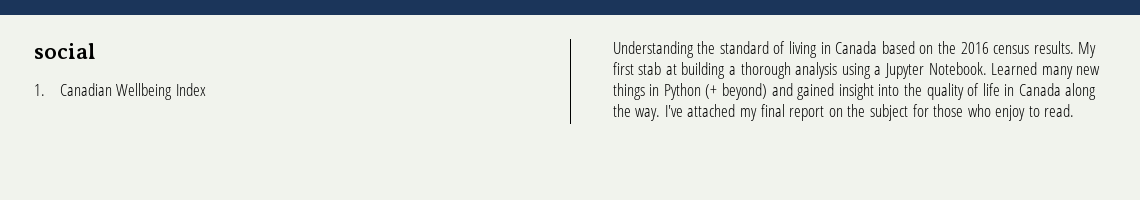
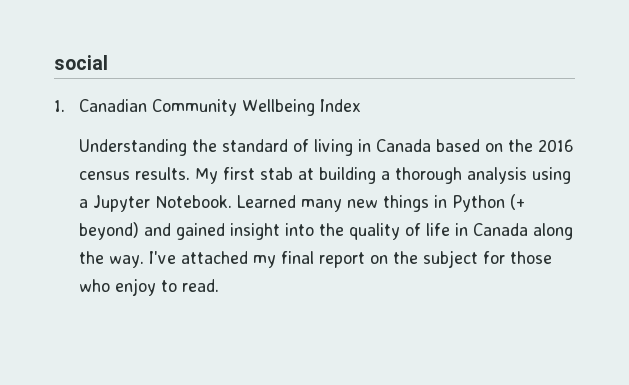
- 1. Canadian Wellbeing Index
+ 1. Canadian Community Wellbeing Index

